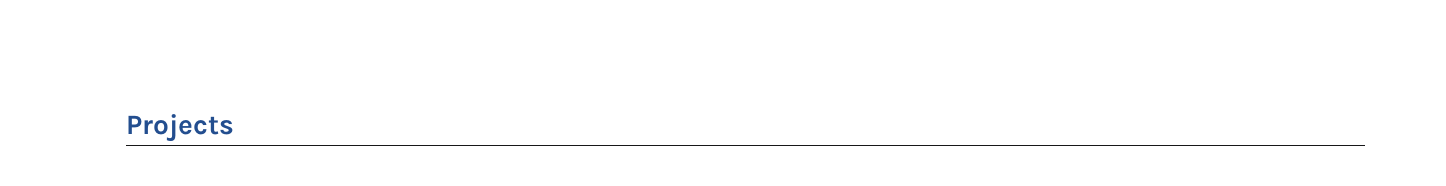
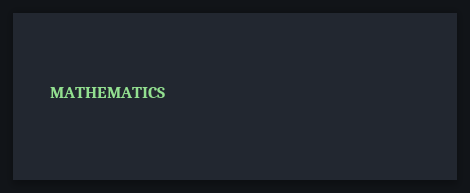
- Projects
+ MATHEMATICS

